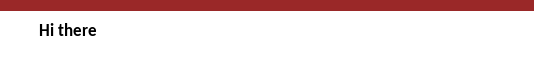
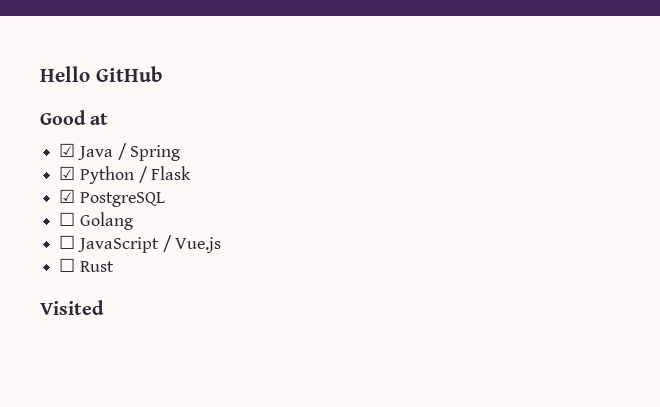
- Hi there
+ Hello GitHub
+ Good at
+ ☑ Java / Spring
+ ☑ Python / Flask
+ ☑ PostgreSQL
+ ☐ Golang
+ ☐ JavaScript / Vue.js
+ ☐ Rust
+ Visited

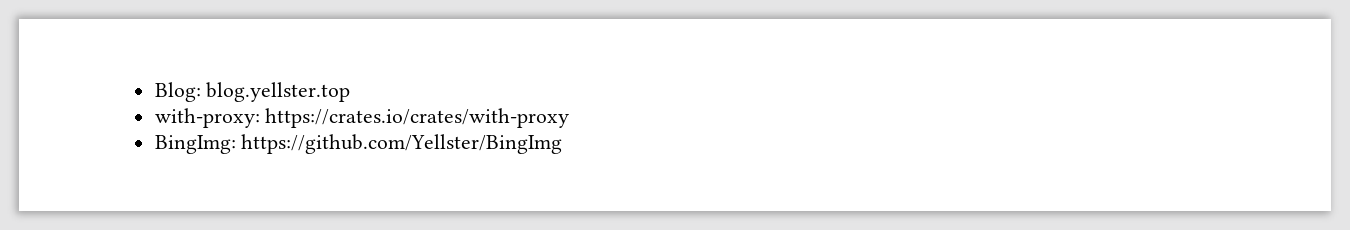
- Hello GitHub
- Good at
- ☑ Java / Spring
- ☑ Python / Flask
- ☑ PostgreSQL
- ☐ Golang
- ☐ JavaScript / Vue.js
- ☐ Rust
- Visited
+ Blog: blog.yellster.top
+ with-proxy: https://crates.io/crates/with-proxy
+ BingImg: https://github.com/Yellster/BingImg

